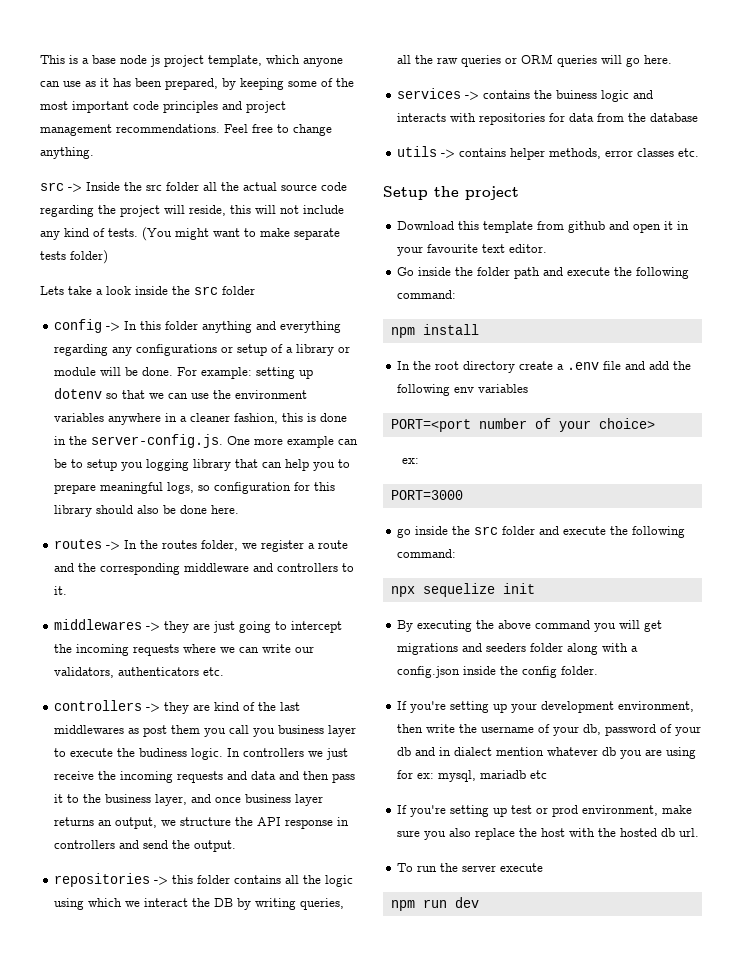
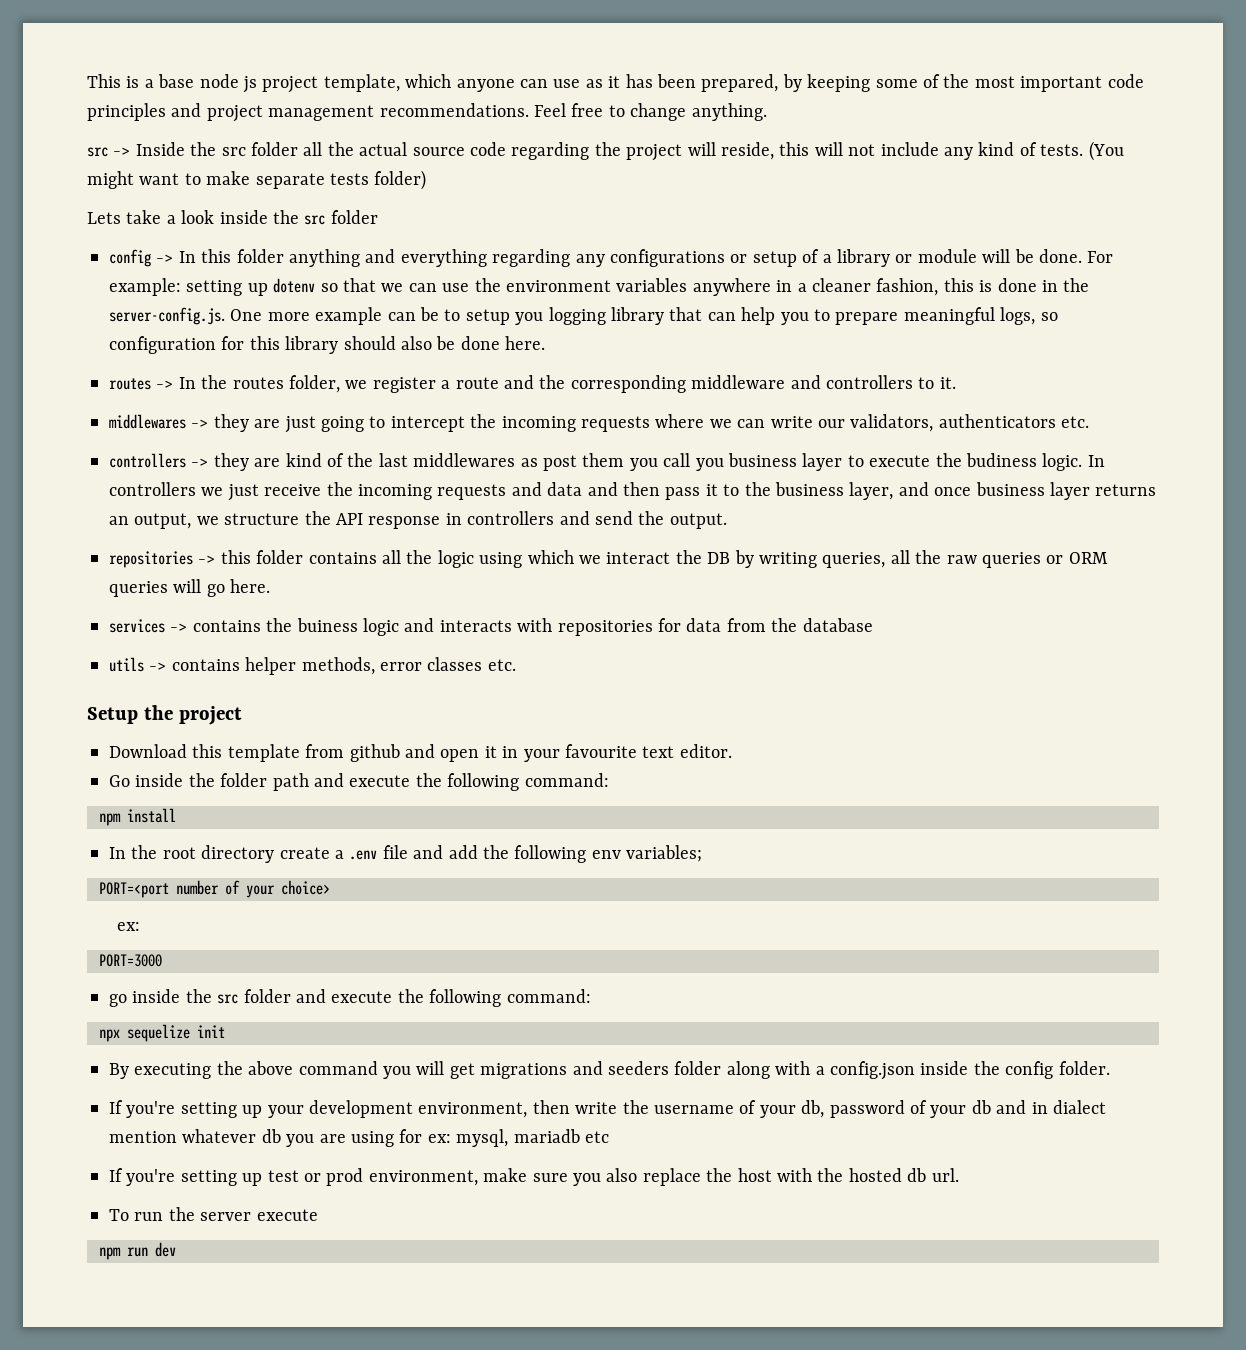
- In the root directory create a .env file and add the following env variables
+ In the root directory create a .env file and add the following env variables;

